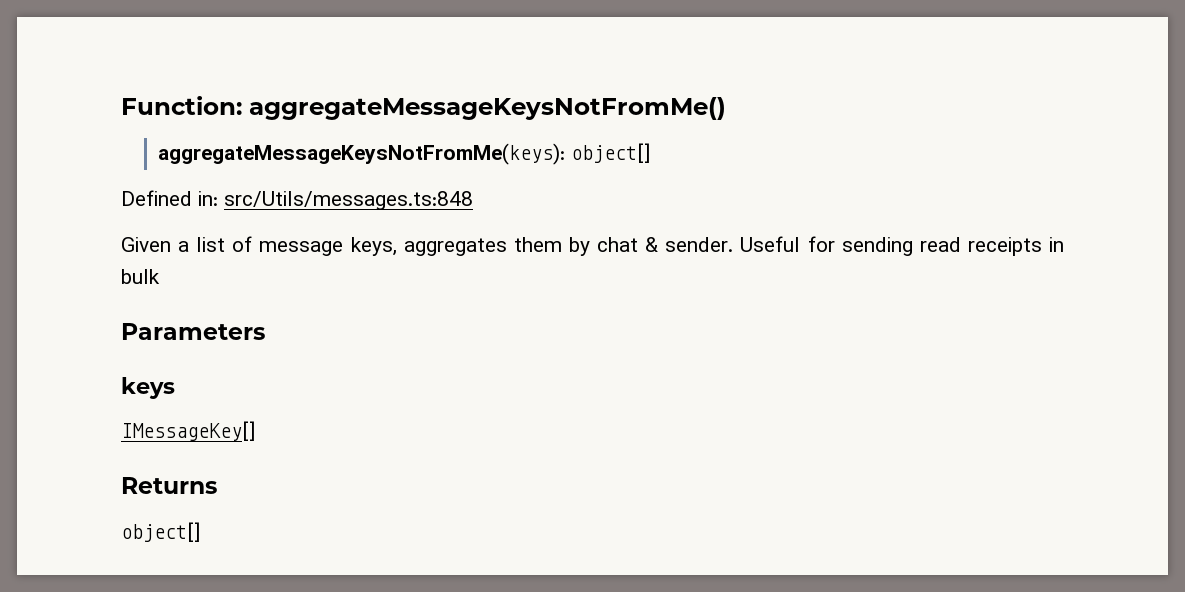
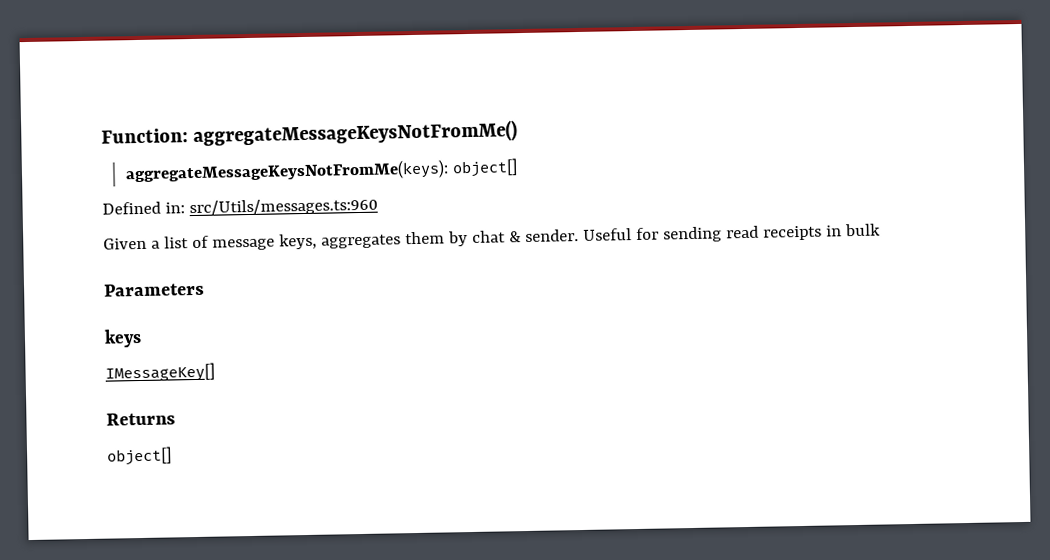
- Defined in: src/Utils/messages.ts:848
+ Defined in: src/Utils/messages.ts:960

